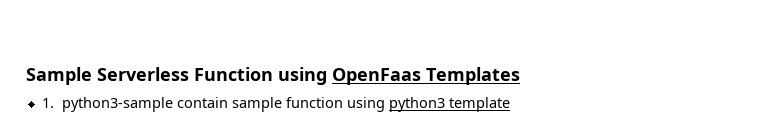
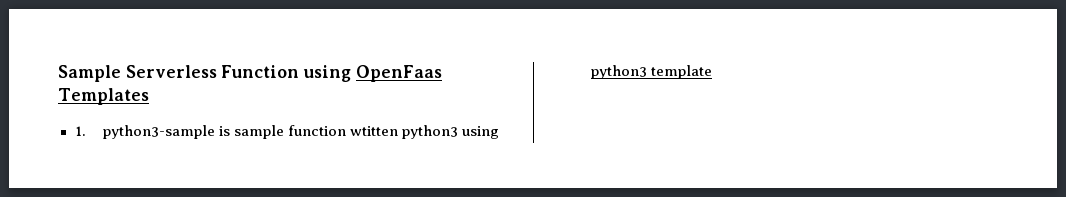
- 1. python3-sample contain sample function using python3 template
+ 1. python3-sample is sample function wtitten python3 using python3 template

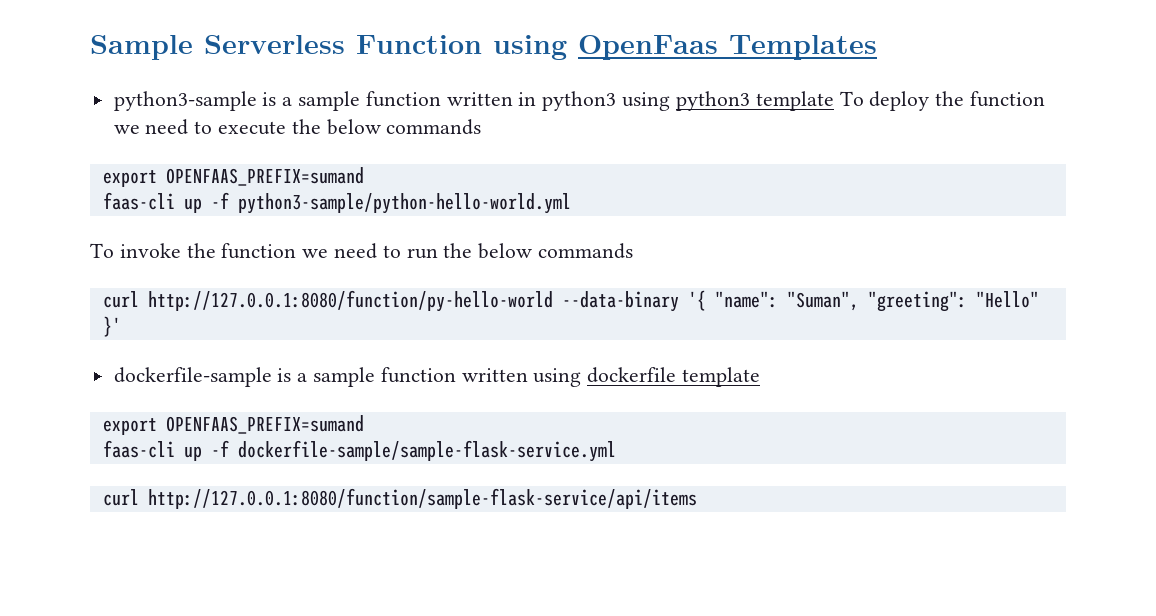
- 1. python3-sample is sample function wtitten python3 using python3 template
+ python3-sample is a sample function written in python3 using python3 template To deploy the function we need to execute the below commands
+ export OPENFAAS_PREFIX=sumand
+ faas-cli up -f python3-sample/python-hello-world.yml
+ To invoke the function we need to run the below commands
+ curl http://127.0.0.1:8080/function/py-hello-world --data-binary '{ "name": "Suman", "greeting": "Hello" }'
+ dockerfile-sample is a sample function written using dockerfile template
+ export OPENFAAS_PREFIX=sumand
+ faas-cli up -f dockerfile-sample/sample-flask-service.yml
+ curl http://127.0.0.1:8080/function/sample-flask-service/api/items

